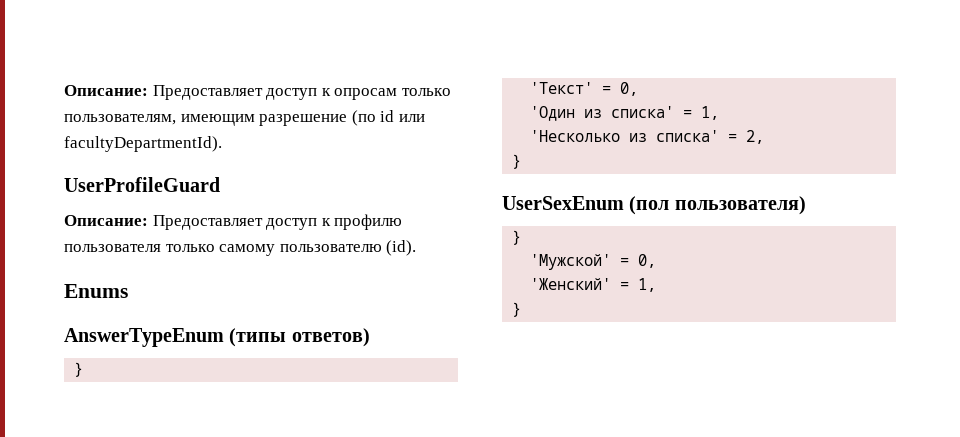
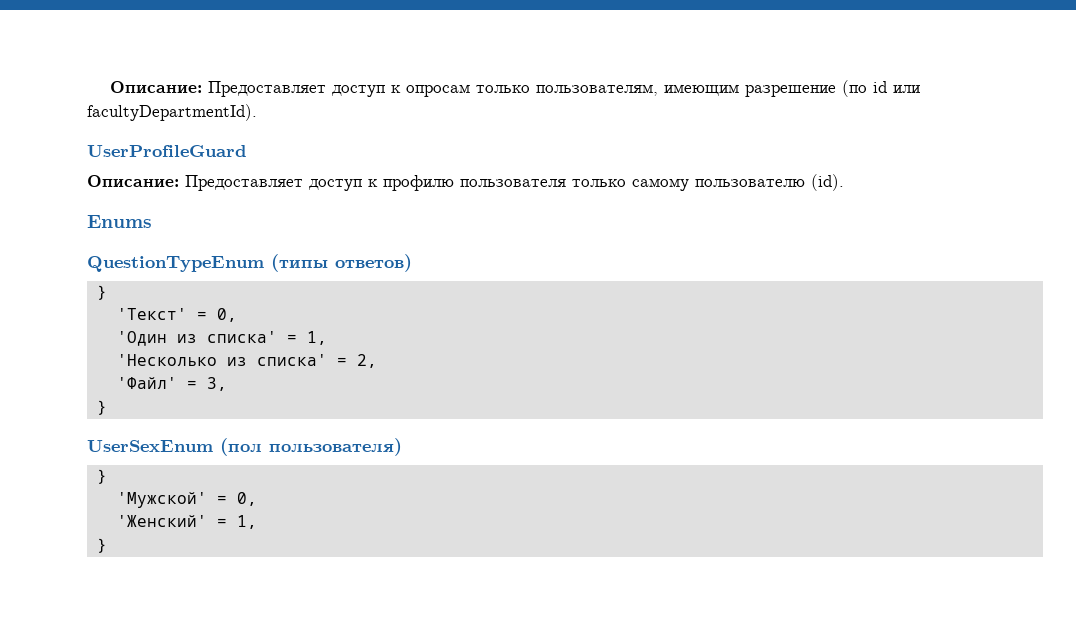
- AnswerTypeEnum (типы ответов)
+ QuestionTypeEnum (типы ответов)
+ 'Файл' = 3,

